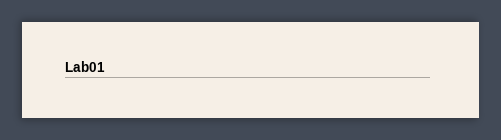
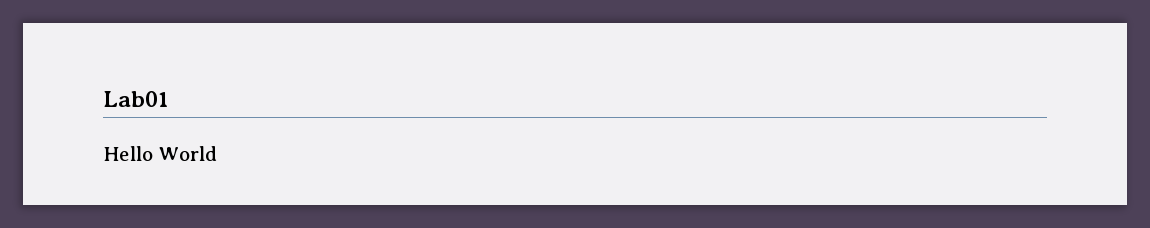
+ Hello World

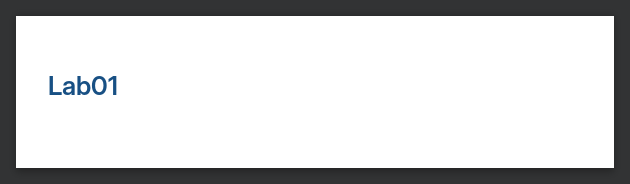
- Hello World

